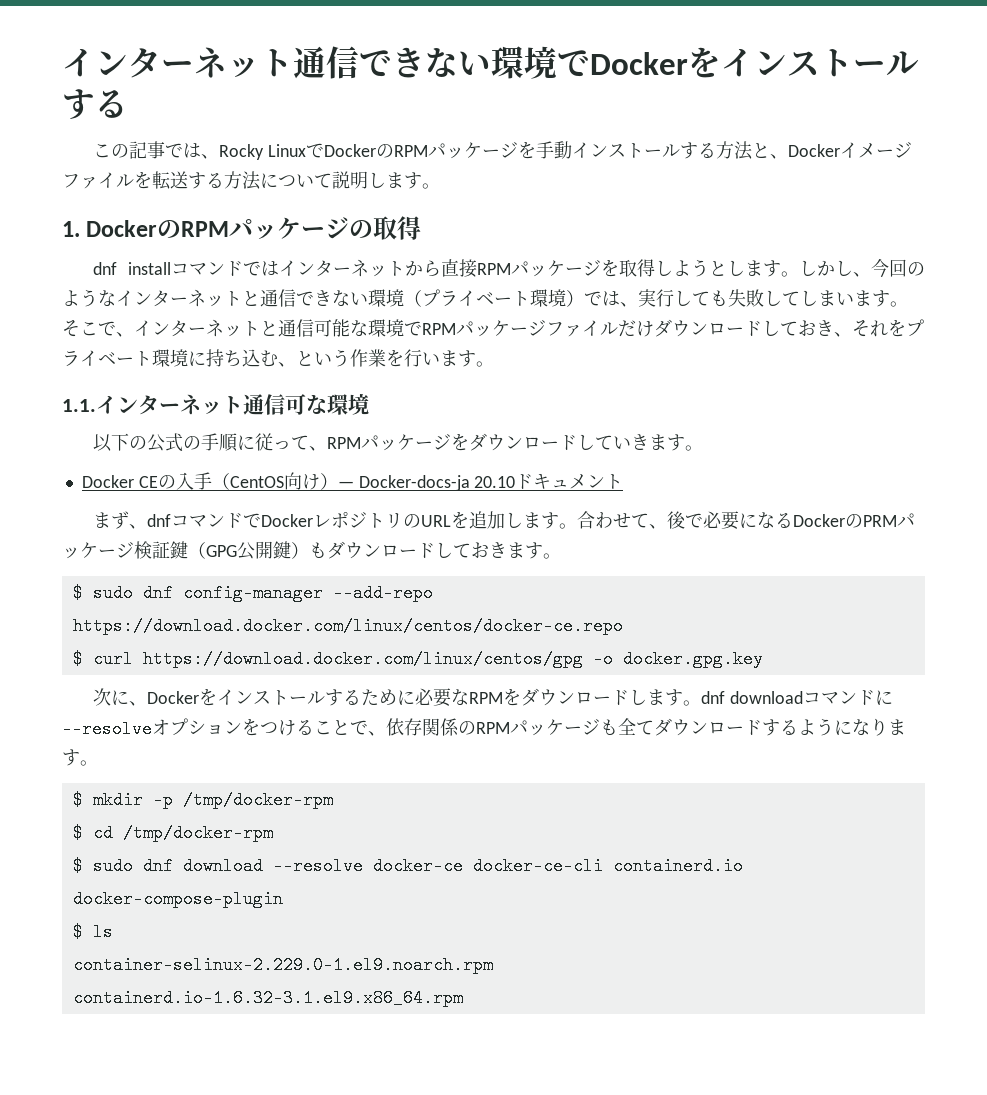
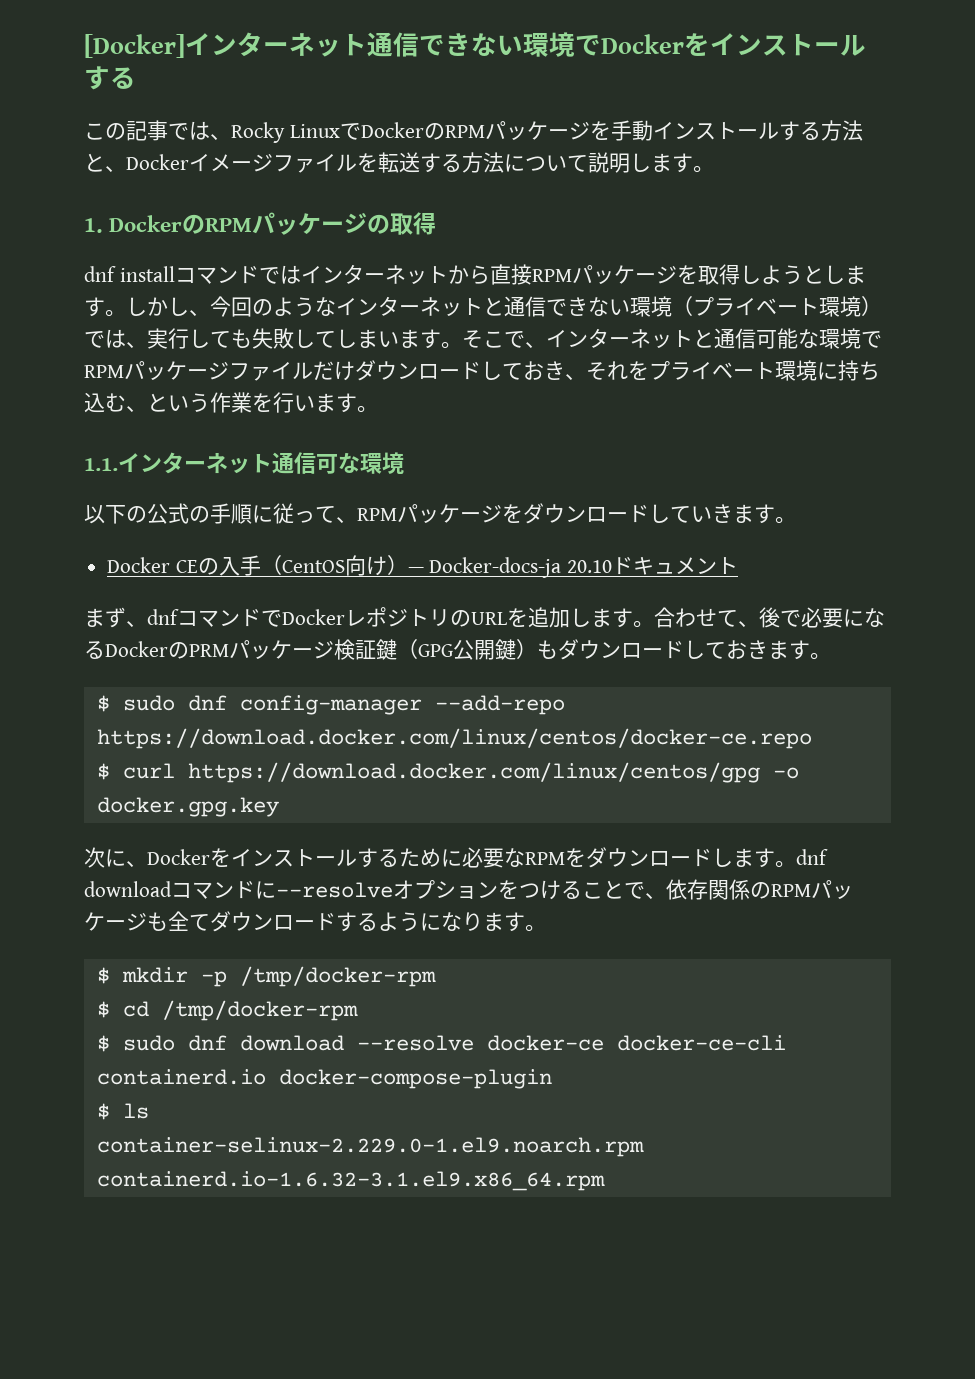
- インターネット通信できない環境でDockerをインストールする
+ [Docker]インターネット通信できない環境でDockerをインストールする

